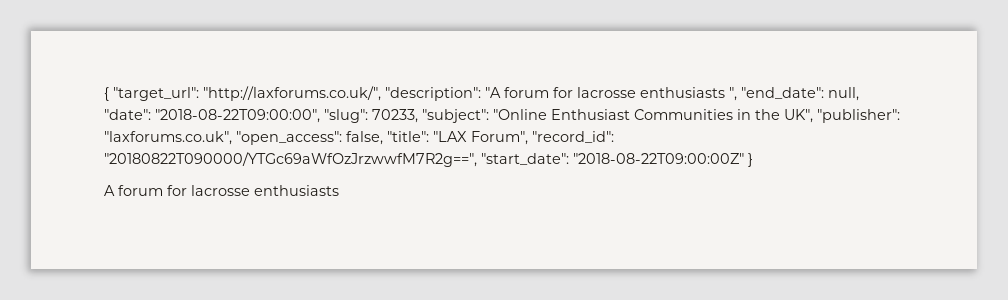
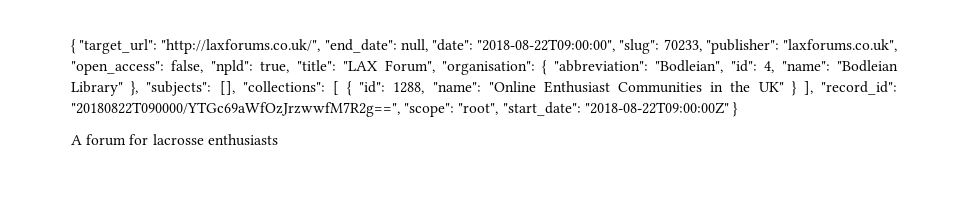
- { "target_url": "http://laxforums.co.uk/", "description": "A forum for lacrosse enthusiasts ", "end_date": null, "date": "2018-08-22T09:00:00", "slug": 70233, "subject": "Online Enthusiast Communities in the UK", "publisher": "laxforums.co.uk", "open_access": false, "title": "LAX Forum", "record_id": "20180822T090000/YTGc69aWfOzJrzwwfM7R2g==", "start_date": "2018-08-22T09:00:00Z" }
+ { "target_url": "http://laxforums.co.uk/", "end_date": null, "date": "2018-08-22T09:00:00", "slug": 70233, "publisher": "laxforums.co.uk", "open_access": false, "npld": true, "title": "LAX Forum", "organisation": { "abbreviation": "Bodleian", "id": 4, "name": "Bodleian Library" }, "subjects": [], "collections": [ { "id": 1288, "name": "Online Enthusiast Communities in the UK" } ], "record_id": "20180822T090000/YTGc69aWfOzJrzwwfM7R2g==", "scope": "root", "start_date": "2018-08-22T09:00:00Z" }

